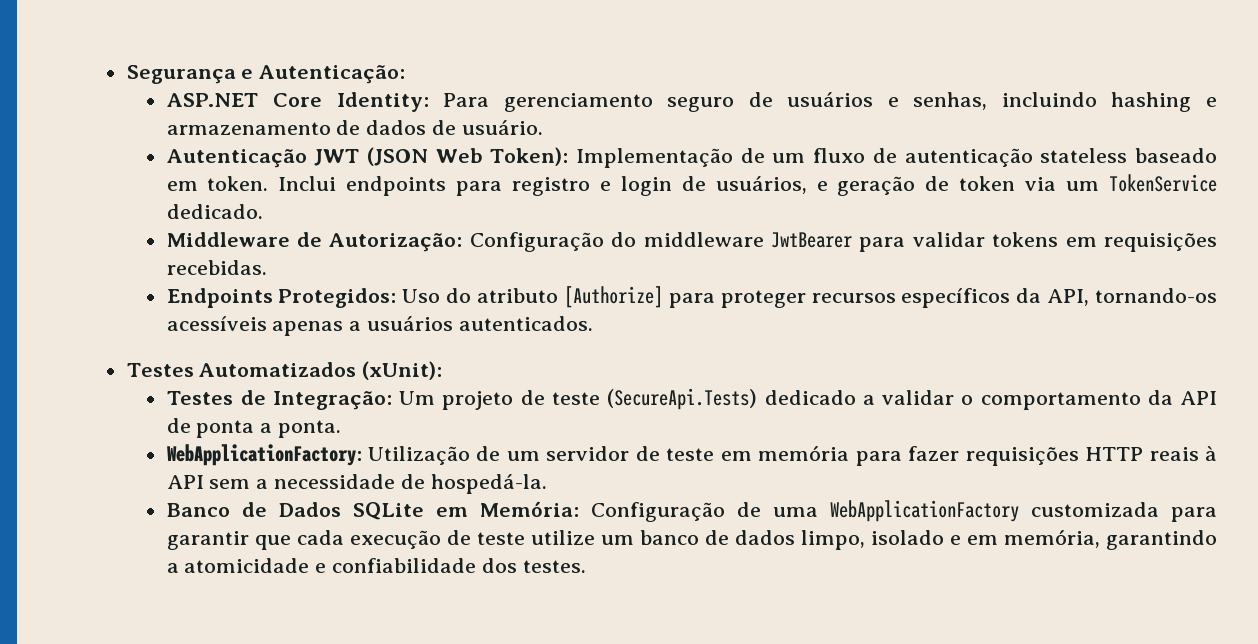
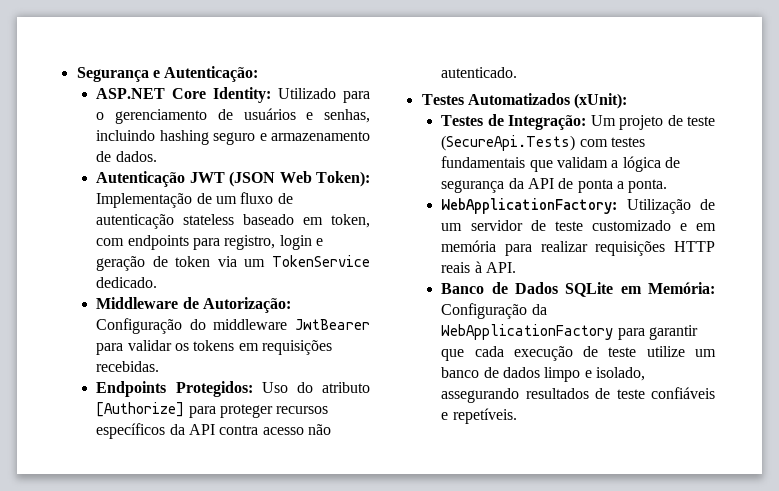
- ASP.NET Core Identity: Para gerenciamento seguro de usuários e senhas, incluindo hashing e armazenamento de dados de usuário.
+ ASP.NET Core Identity: Utilizado para o gerenciamento de usuários e senhas, incluindo hashing seguro e armazenamento de dados.
- Autenticação JWT (JSON Web Token): Implementação de um fluxo de autenticação stateless baseado em token. Inclui endpoints para registro e login de usuários, e geração de token via um TokenService dedicado.
+ Autenticação JWT (JSON Web Token): Implementação de um fluxo de autenticação stateless baseado em token, com endpoints para registro, login e geração de token via um TokenService dedicado.
- Middleware de Autorização: Configuração do middleware JwtBearer para validar tokens em requisições recebidas.
+ Middleware de Autorização: Configuração do middleware JwtBearer para validar os tokens em requisições recebidas.
- Endpoints Protegidos: Uso do atributo [Authorize] para proteger recursos específicos da API, tornando-os acessíveis apenas a usuários autenticados.
+ Endpoints Protegidos: Uso do atributo [Authorize] para proteger recursos específicos da API contra acesso não autenticado.
- Testes de Integração: Um projeto de teste (SecureApi.Tests) dedicado a validar o comportamento da API de ponta a ponta.
+ Testes de Integração: Um projeto de teste (SecureApi.Tests) com testes fundamentais que validam a lógica de segurança da API de ponta a ponta.
- WebApplicationFactory: Utilização de um servidor de teste em memória para fazer requisições HTTP reais à API sem a necessidade de hospedá-la.
+ WebApplicationFactory: Utilização de um servidor de teste customizado e em memória para realizar requisições HTTP reais à API.
- Banco de Dados SQLite em Memória: Configuração de uma WebApplicationFactory customizada para garantir que cada execução de teste utilize um banco de dados limpo, isolado e em memória, garantindo a atomicidade e confiabilidade dos testes.
+ Banco de Dados SQLite em Memória: Configuração da WebApplicationFactory para garantir que cada execução de teste utilize um banco de dados limpo e isolado, assegurando resultados de teste confiáveis e repetíveis.

